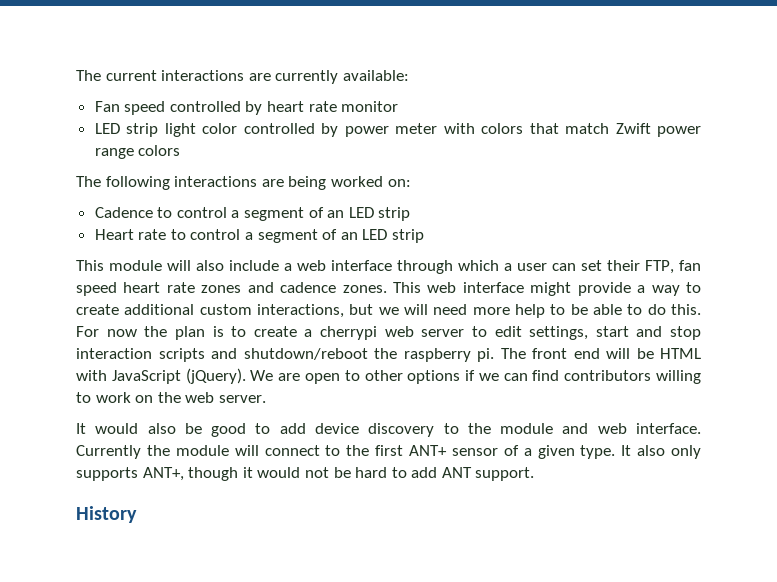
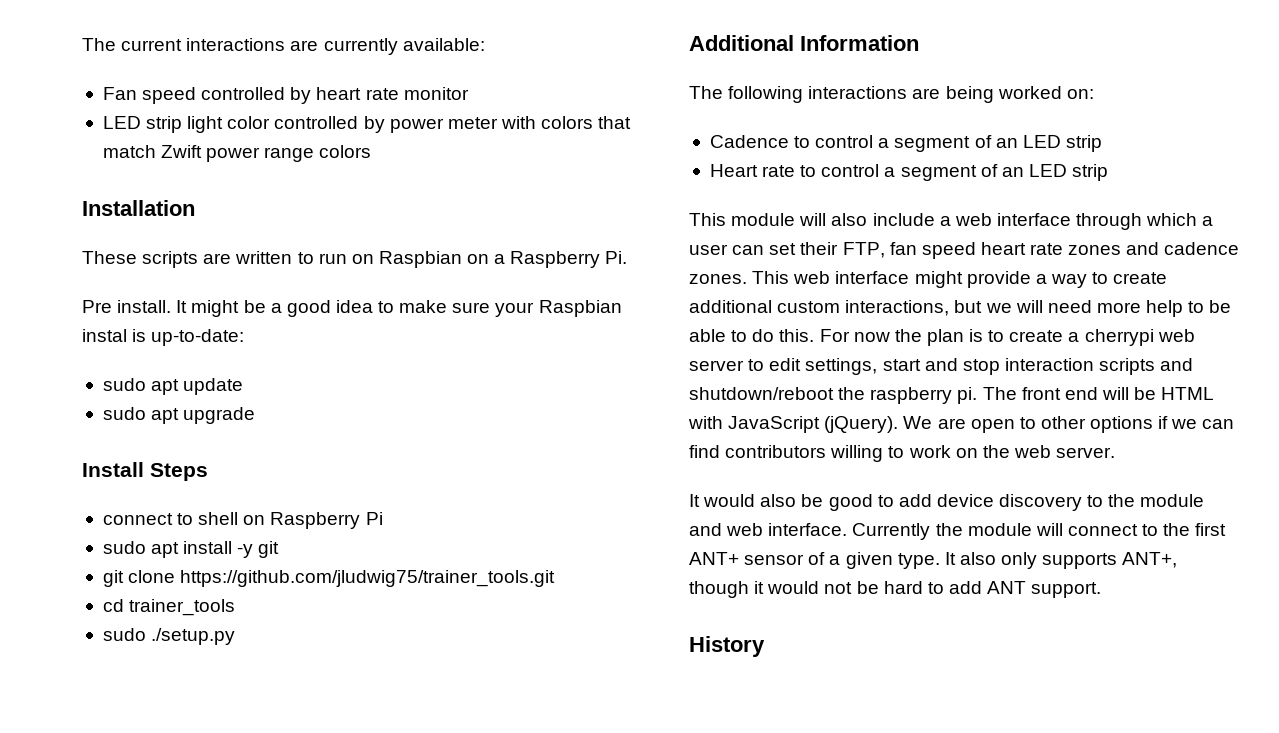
+ Installation
+ These scripts are written to run on Raspbian on a Raspberry Pi.
+ Pre install. It might be a good idea to make sure your Raspbian instal is up-to-date:
+ sudo apt update
+ sudo apt upgrade
+ Install Steps
+ connect to shell on Raspberry Pi
+ sudo apt install -y git
+ git clone https://github.com/jludwig75/trainer_tools.git
+ cd trainer_tools
+ sudo ./setup.py
+ Additional Information

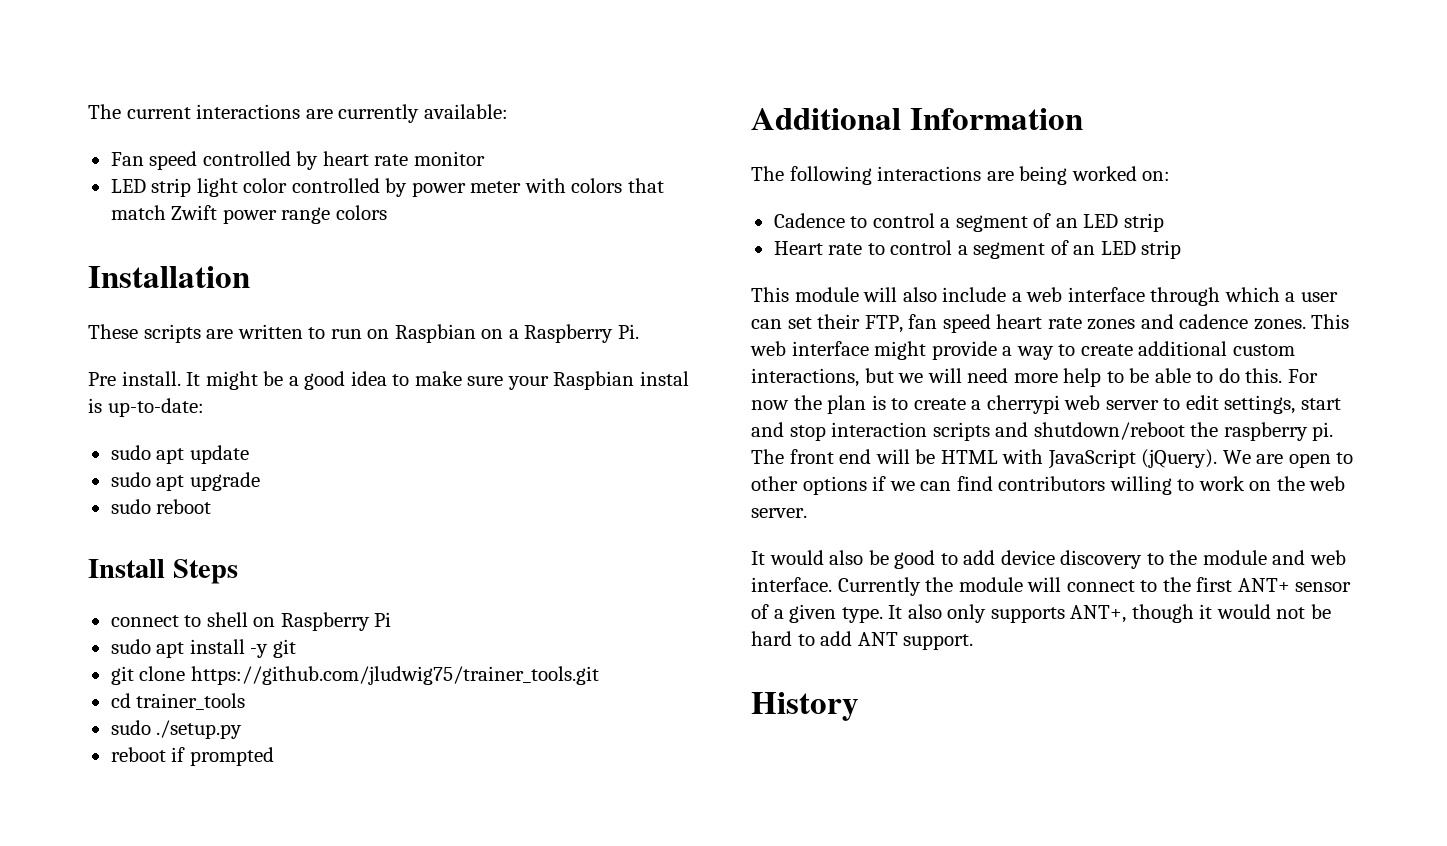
+ sudo reboot
+ reboot if prompted

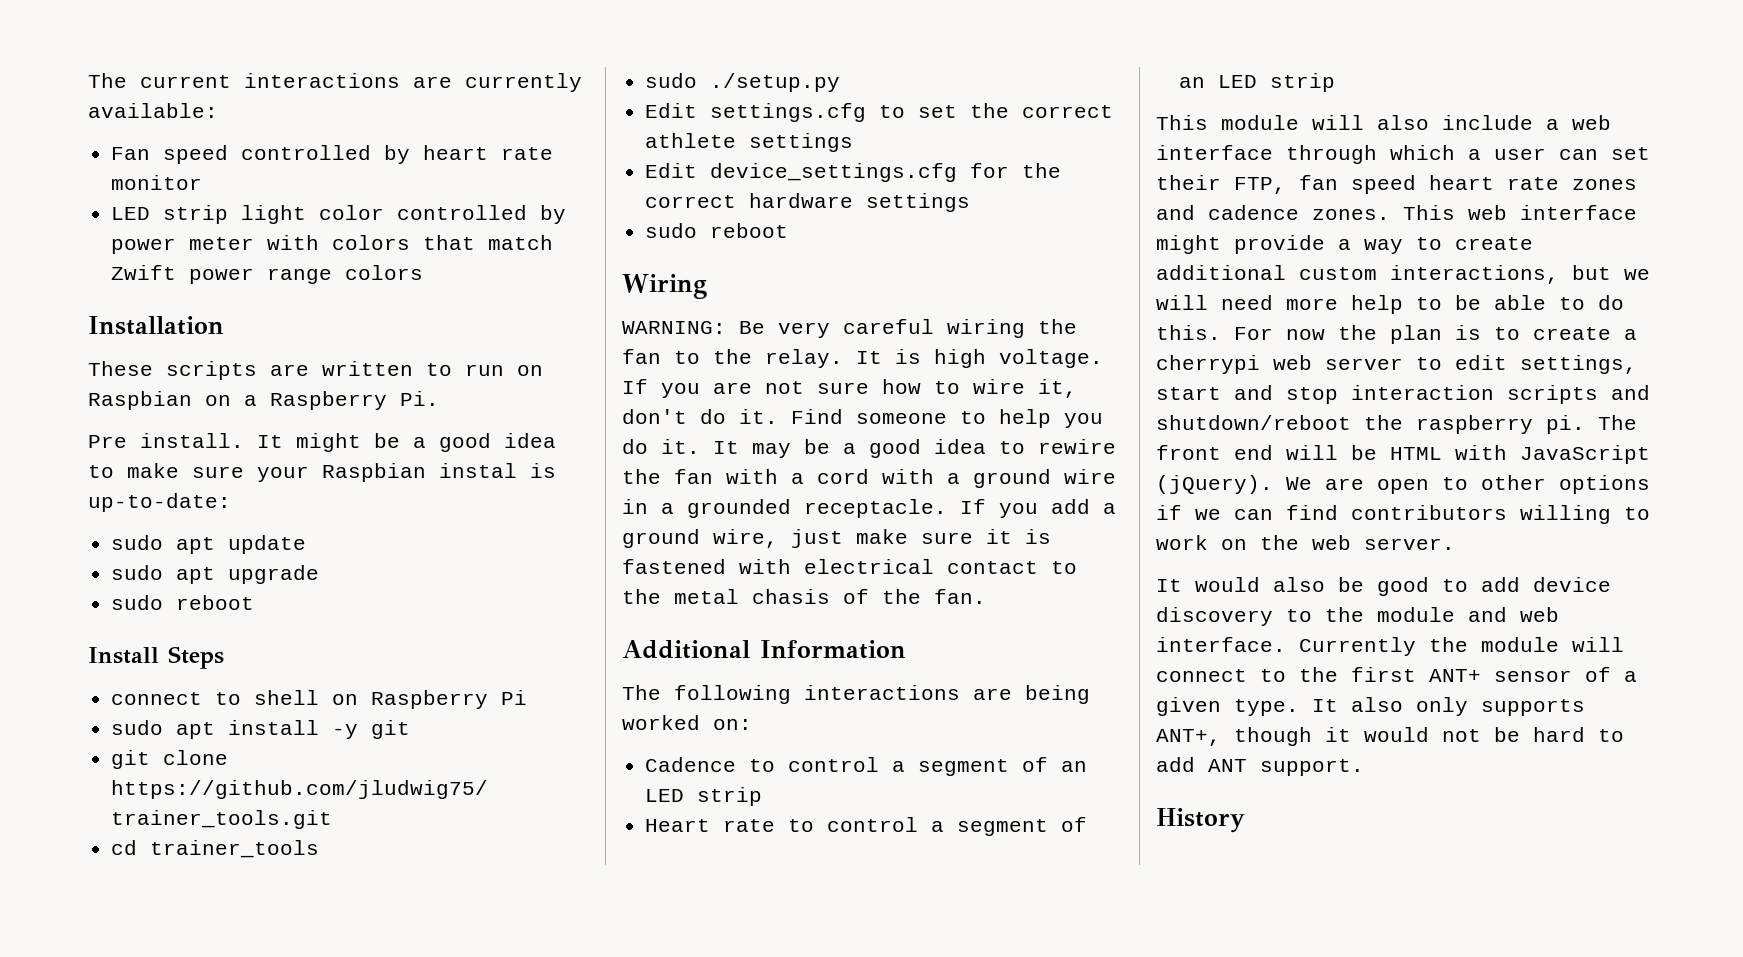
- reboot if prompted
+ Edit settings.cfg to set the correct athlete settings
+ Edit device_settings.cfg for the correct hardware settings
+ sudo reboot
+ Wiring
+ WARNING: Be very careful wiring the fan to the relay. It is high voltage. If you are not sure how to wire it, don't do it. Find someone to help you do it. It may be a good idea to rewire the fan with a cord with a ground wire in a grounded receptacle. If you add a ground wire, just make sure it is fastened with electrical contact to the metal chasis of the fan.

